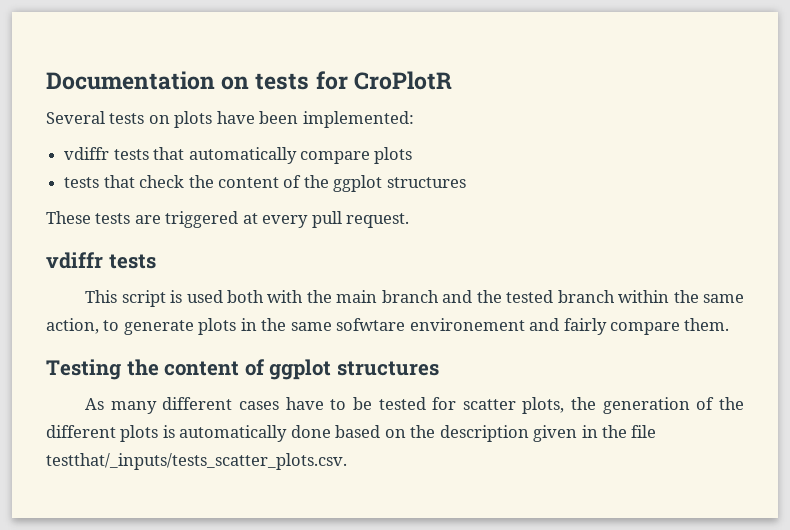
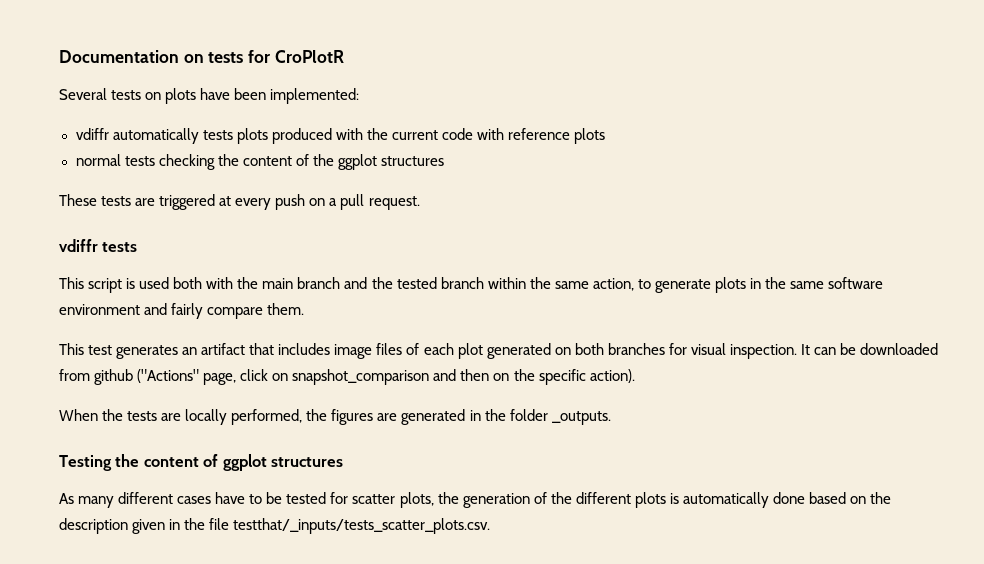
- vdiffr tests that automatically compare plots
- tests that check the content of the ggplot structures
+ vdiffr automatically tests plots produced with the current code with reference plots
+ normal tests checking the content of the ggplot structures
- These tests are triggered at every pull request.
+ These tests are triggered at every push on a pull request.
- This script is used both with the main branch and the tested branch within the same action, to generate plots in the same sofwtare environement and fairly compare them.
+ This script is used both with the main branch and the tested branch within the same action, to generate plots in the same software environment and fairly compare them.
+ This test generates an artifact that includes image files of each plot generated on both branches for visual inspection. It can be downloaded from github ("Actions" page, click on snapshot_comparison and then on the specific action).
+ When the tests are locally performed, the figures are generated in the folder _outputs.

